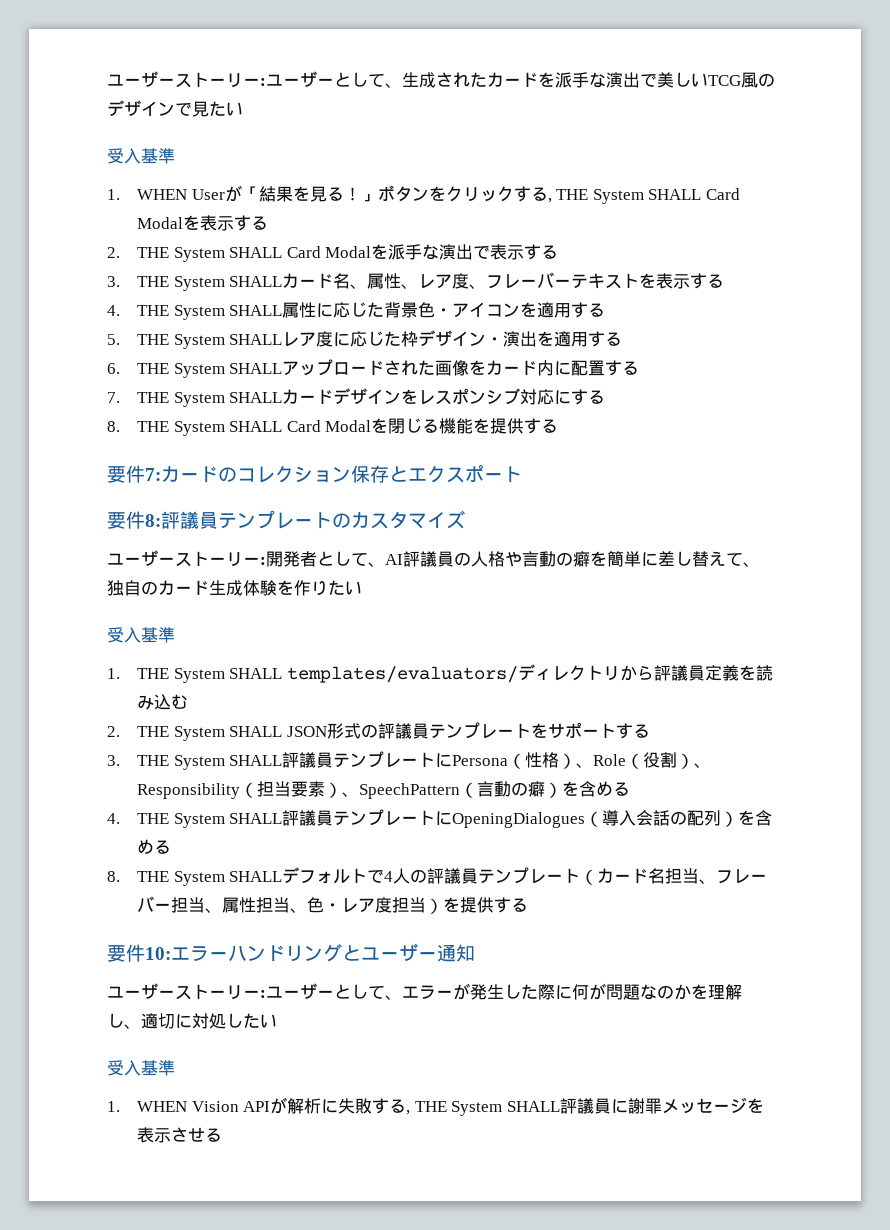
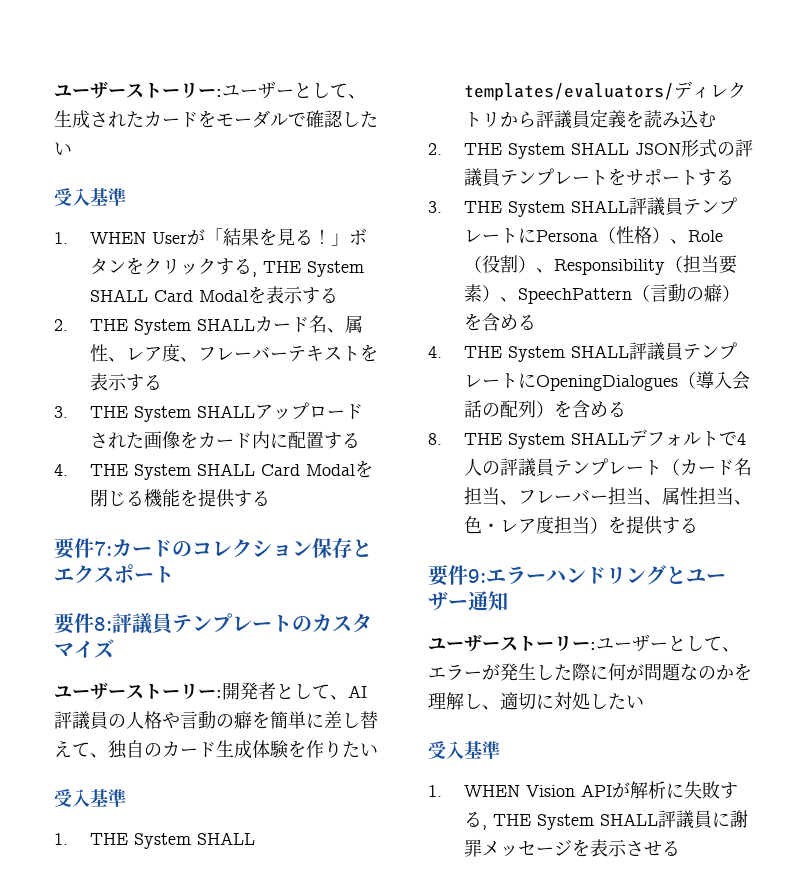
- ユーザーストーリー:ユーザーとして、生成されたカードを派手な演出で美しいTCG風のデザインで見たい
+ ユーザーストーリー:ユーザーとして、生成されたカードをモーダルで確認したい
- 2. THE System SHALL Card Modalを派手な演出で表示する
- 3. THE System SHALLカード名、属性、レア度、フレーバーテキストを表示する
+ 2. THE System SHALLカード名、属性、レア度、フレーバーテキストを表示する
- 4. THE System SHALL属性に応じた背景色・アイコンを適用する
- 5. THE System SHALLレア度に応じた枠デザイン・演出を適用する
- 6. THE System SHALLアップロードされた画像をカード内に配置する
+ 3. THE System SHALLアップロードされた画像をカード内に配置する
- 7. THE System SHALLカードデザインをレスポンシブ対応にする
- 8. THE System SHALL Card Modalを閉じる機能を提供する
+ 4. THE System SHALL Card Modalを閉じる機能を提供する
- 要件10:エラーハンドリングとユーザー通知
+ 要件9:エラーハンドリングとユーザー通知

